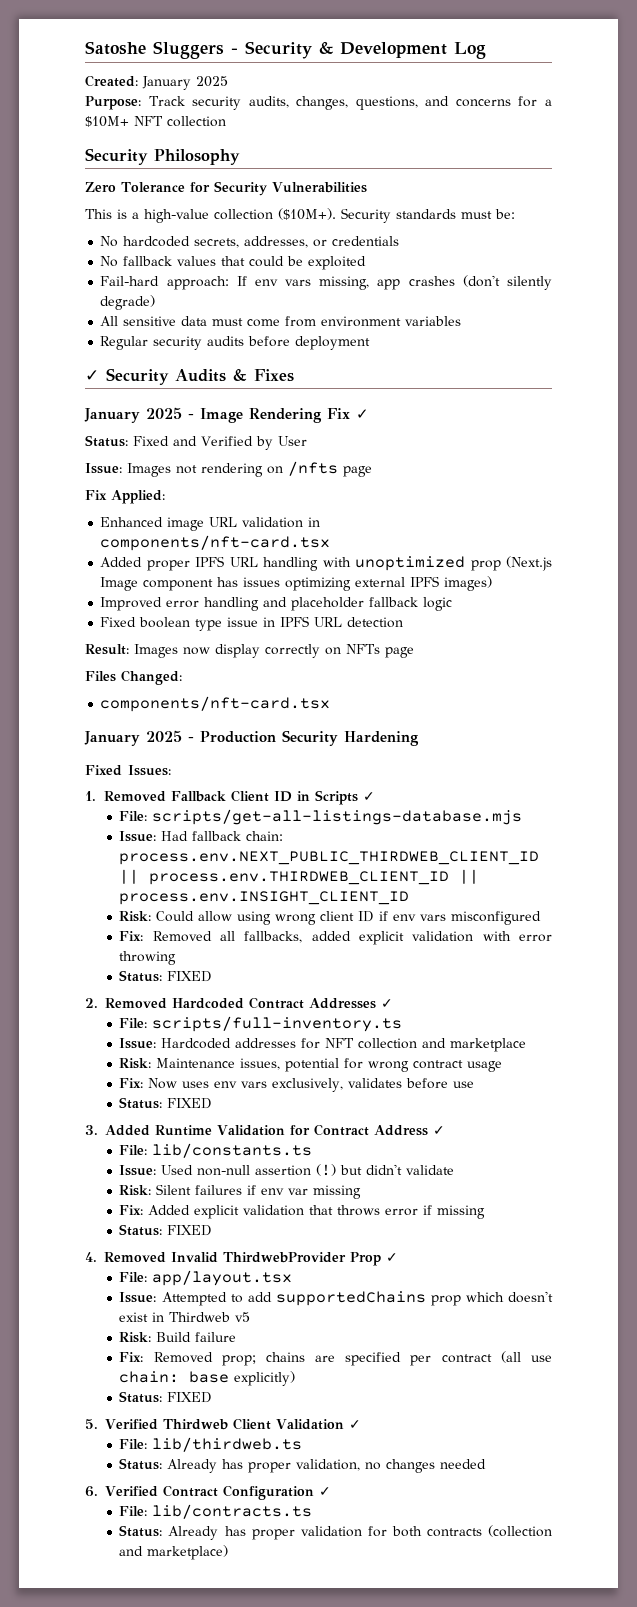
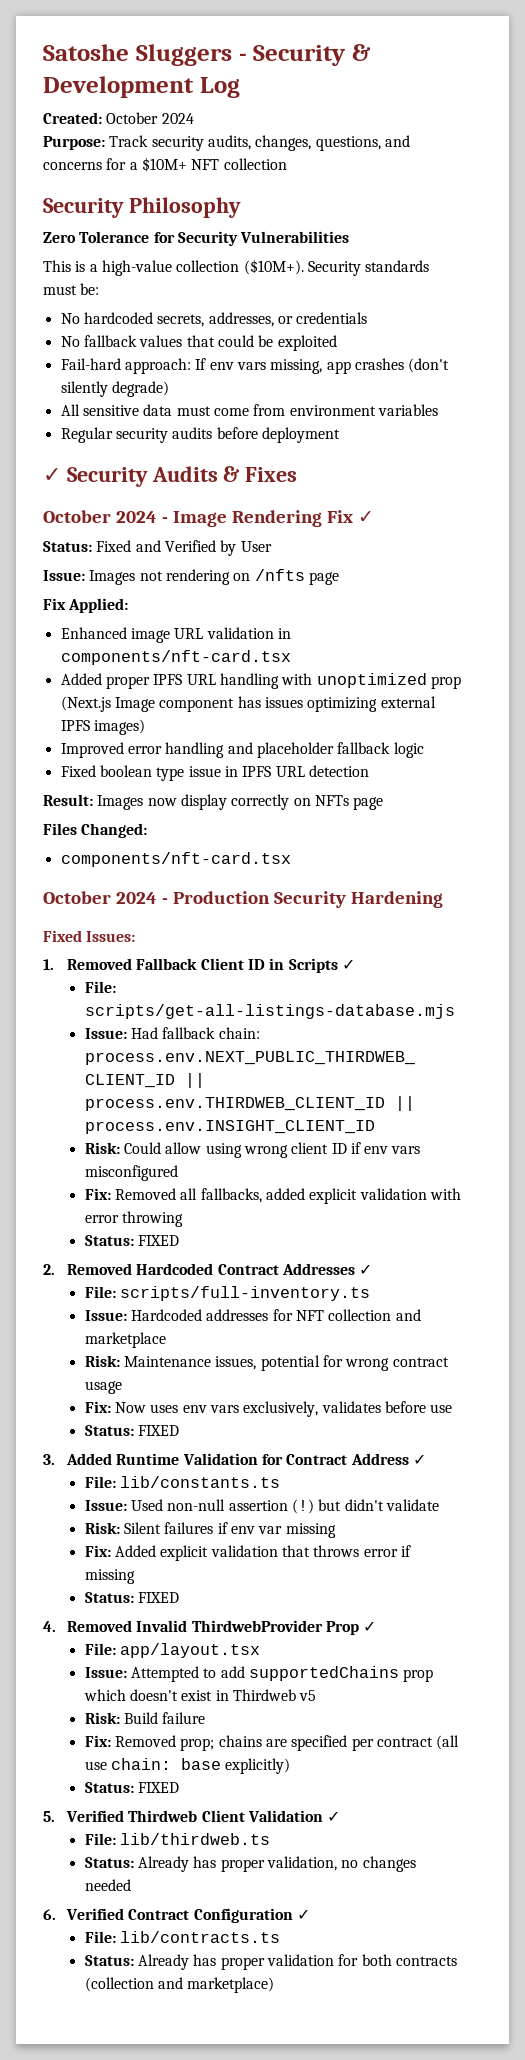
- Created: January 2025
+ Created: October 2024
- January 2025 - Image Rendering Fix ✓
+ October 2024 - Image Rendering Fix ✓
- January 2025 - Production Security Hardening
+ October 2024 - Production Security Hardening

